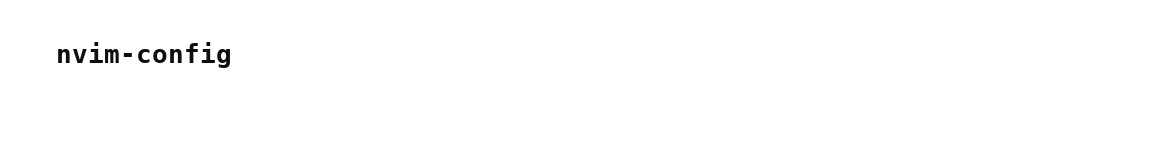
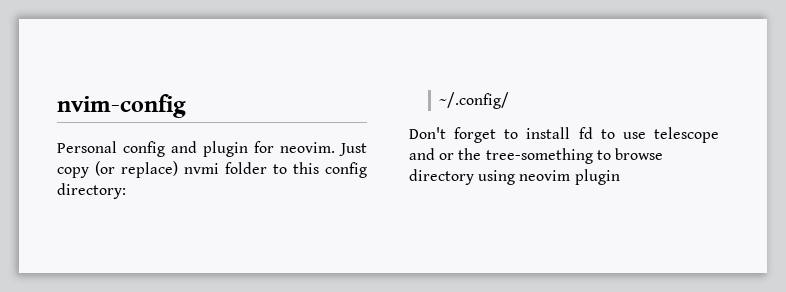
+ Personal config and plugin for neovim. Just copy (or replace) nvmi folder to this config directory:
+ ~/.config/
+ Don't forget to install fd to use telescope and or the tree-something to browse directory using neovim plugin

